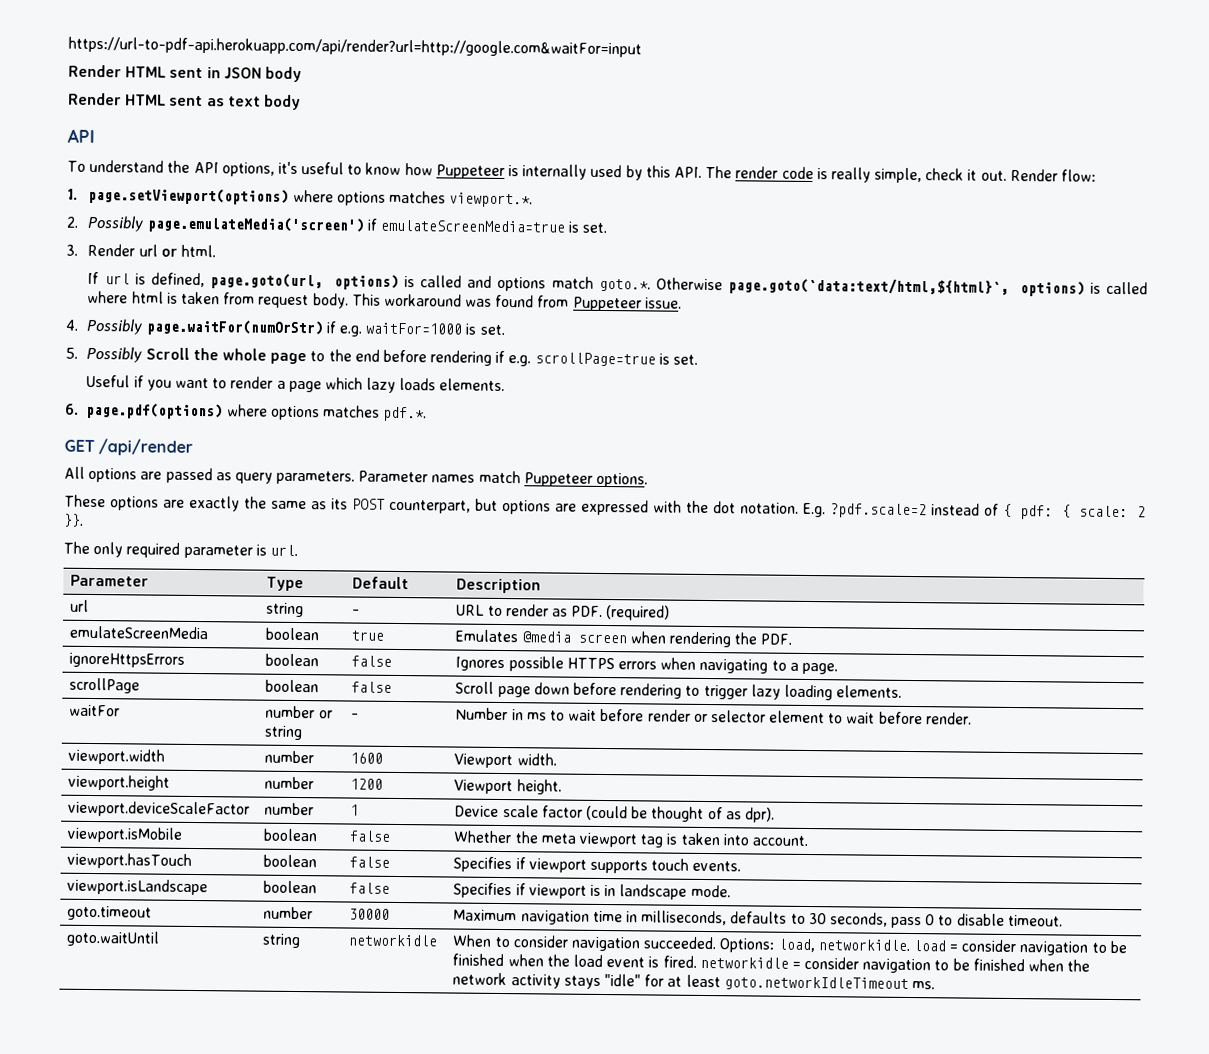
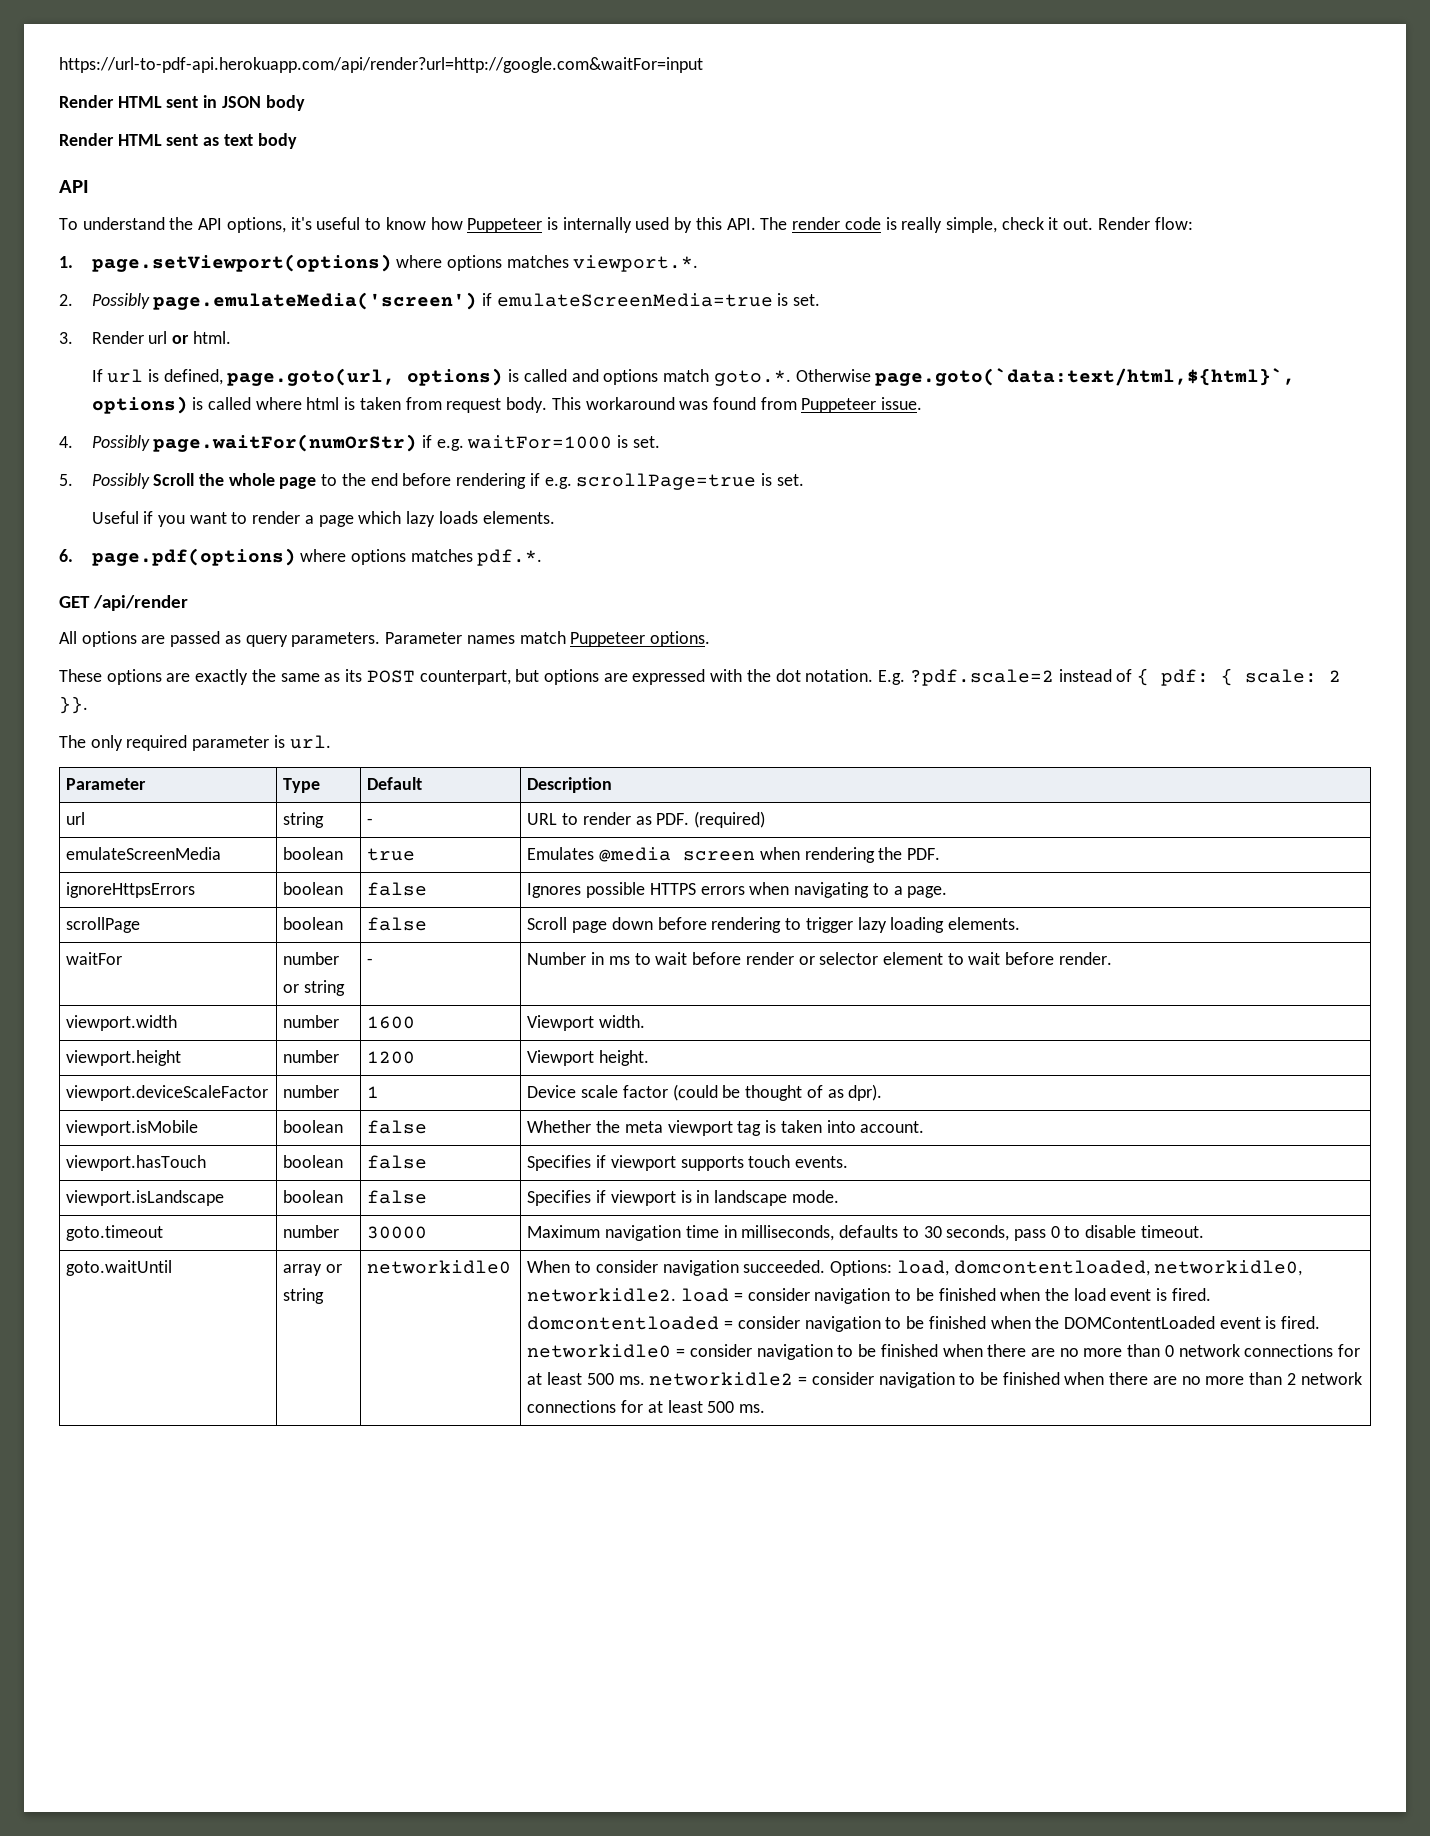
- string | networkidle
+ array or string | networkidle0
- Options: load, networkidle. load = consider navigation to be finished when the load event is fired. networkidle = consider navigation to be finished when the network activity stays "idle" for at least goto.networkIdleTimeout ms.
+ Options: load, domcontentloaded, networkidle0, networkidle2. load = consider navigation to be finished when the load event is fired. domcontentloaded = consider navigation to be finished when the DOMContentLoaded event is fired. networkidle0 = consider navigation to be finished when there are no more than 0 network connections for at least 500 ms. networkidle2 = consider navigation to be finished when there are no more than 2 network connections for at least 500 ms.

